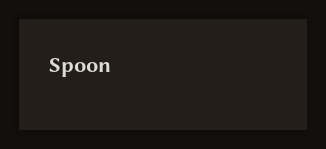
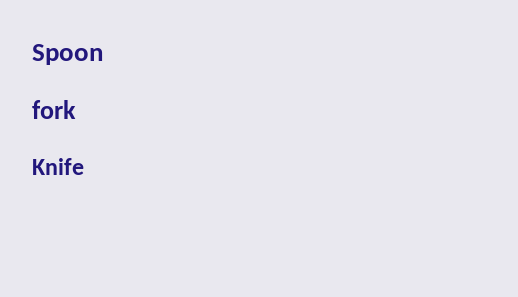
+ fork
+ Knife

